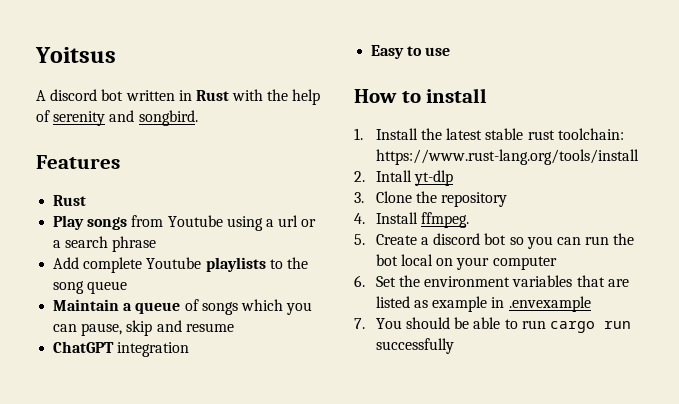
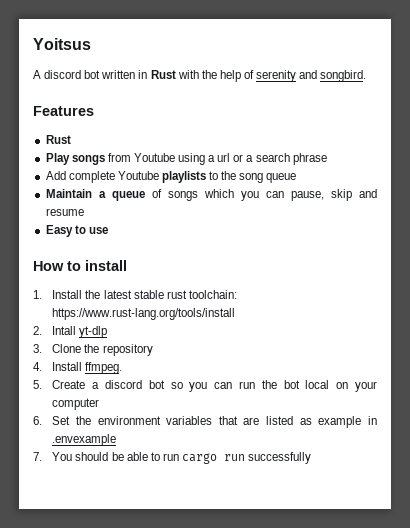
- ChatGPT integration

